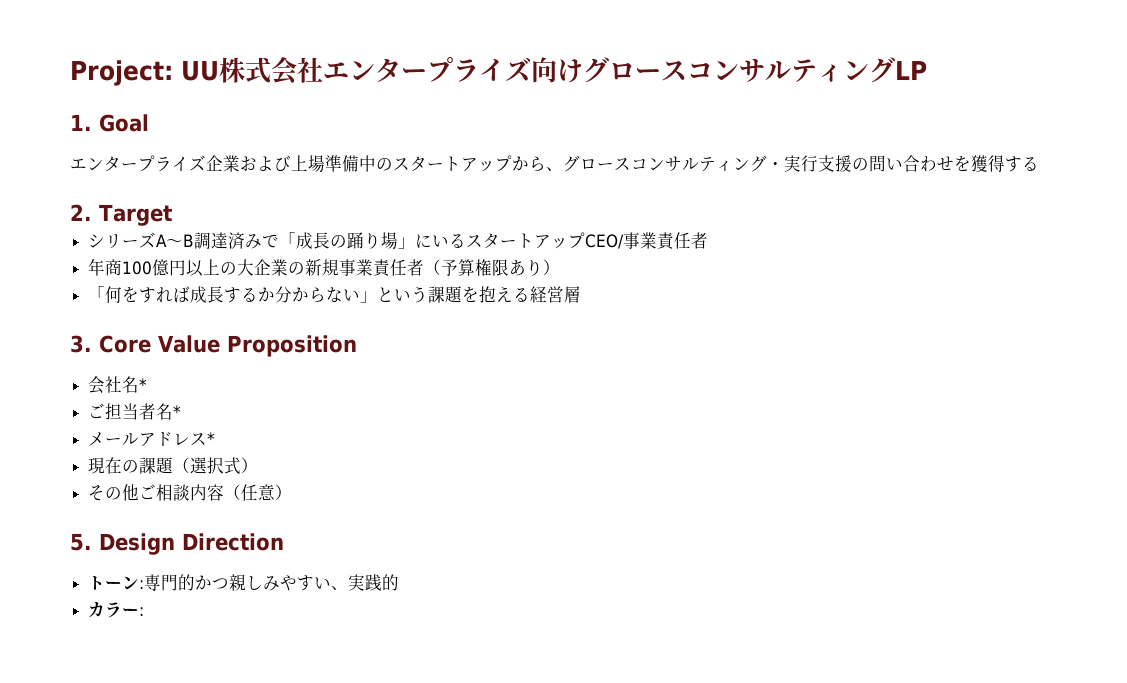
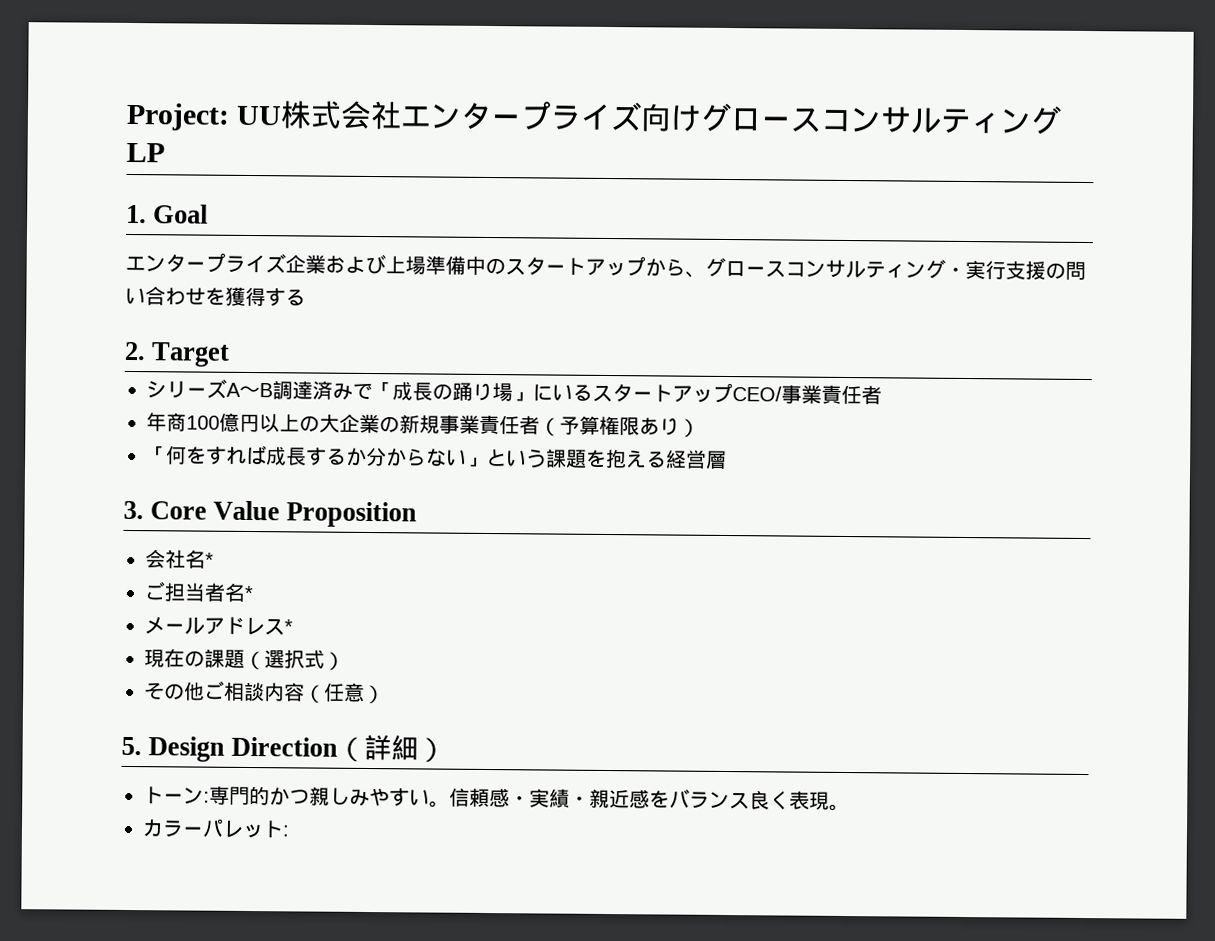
- 5. Design Direction
+ 5. Design Direction（詳細）
- トーン:専門的かつ親しみやすい、実践的
+ トーン:専門的かつ親しみやすい。信頼感・実績・親近感をバランス良く表現。
- カラー:
+ カラーパレット:

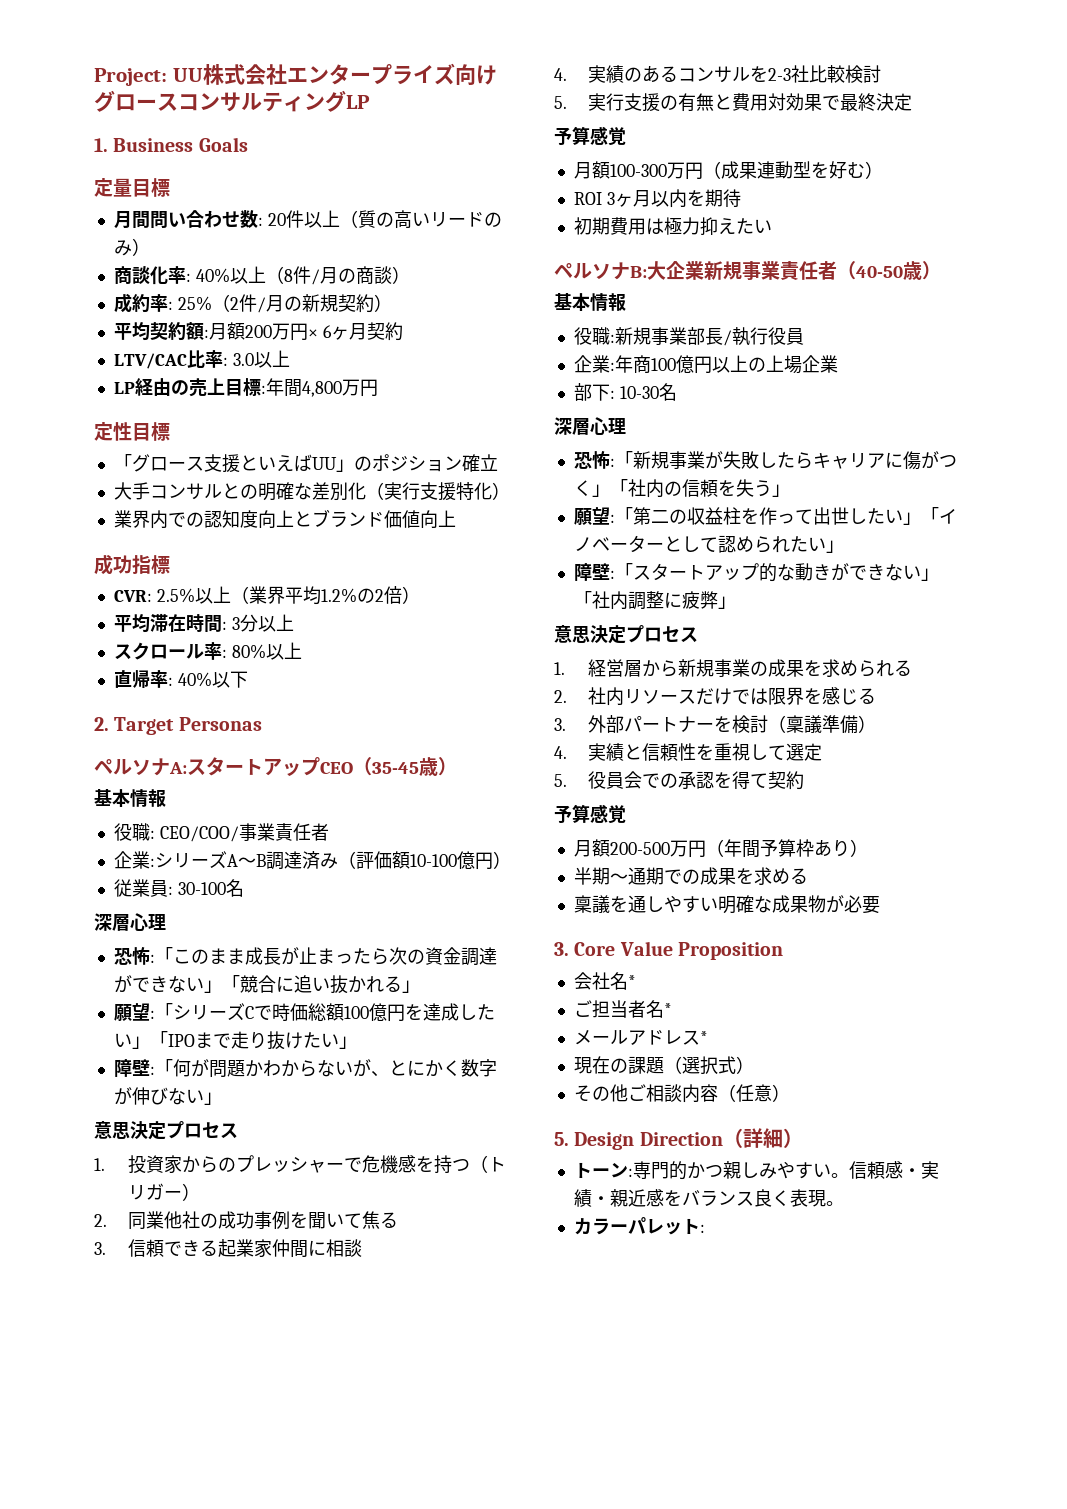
- 1. Goal
- エンタープライズ企業および上場準備中のスタートアップから、グロースコンサルティング・実行支援の問い合わせを獲得する
- 2. Target
- シリーズA〜B調達済みで「成長の踊り場」にいるスタートアップCEO/事業責任者
- 年商100億円以上の大企業の新規事業責任者（予算権限あり）
- 「何をすれば成長するか分からない」という課題を抱える経営層
+ 1. Business Goals
+ 定量目標
+ 月間問い合わせ数: 20件以上（質の高いリードのみ）
+ 商談化率: 40%以上（8件/月の商談）
+ 成約率: 25%（2件/月の新規契約）
+ 平均契約額:月額200万円× 6ヶ月契約
+ LTV/CAC比率: 3.0以上
+ LP経由の売上目標:年間4,800万円
+ 定性目標
+ 「グロース支援といえばUU」のポジション確立
+ 大手コンサルとの明確な差別化（実行支援特化）
+ 業界内での認知度向上とブランド価値向上
+ 成功指標
+ CVR: 2.5%以上（業界平均1.2%の2倍）
+ 平均滞在時間: 3分以上
+ スクロール率: 80%以上
+ 直帰率: 40%以下
+ 2. Target Personas
+ ペルソナA:スタートアップCEO（35-45歳）
+ 基本情報
+ 役職: CEO/COO/事業責任者
+ 企業:シリーズA〜B調達済み（評価額10-100億円）
+ 従業員: 30-100名
+ 深層心理
+ 恐怖:「このまま成長が止まったら次の資金調達ができない」「競合に追い抜かれる」
+ 願望:「シリーズCで時価総額100億円を達成したい」「IPOまで走り抜けたい」
+ 障壁:「何が問題かわからないが、とにかく数字が伸びない」
+ 意思決定プロセス
+ 1.投資家からのプレッシャーで危機感を持つ（トリガー）
+ 2.同業他社の成功事例を聞いて焦る
+ 3.信頼できる起業家仲間に相談
+ 4.実績のあるコンサルを2-3社比較検討
+ 5.実行支援の有無と費用対効果で最終決定
+ 予算感覚
+ 月額100-300万円（成果連動型を好む）
+ ROI 3ヶ月以内を期待
+ 初期費用は極力抑えたい
+ ペルソナB:大企業新規事業責任者（40-50歳）
+ 基本情報
+ 役職:新規事業部長/執行役員
+ 企業:年商100億円以上の上場企業
+ 部下: 10-30名
+ 深層心理
+ 恐怖:「新規事業が失敗したらキャリアに傷がつく」「社内の信頼を失う」
+ 願望:「第二の収益柱を作って出世したい」「イノベーターとして認められたい」
+ 障壁:「スタートアップ的な動きができない」「社内調整に疲弊」
+ 意思決定プロセス
+ 1.経営層から新規事業の成果を求められる
+ 2.社内リソースだけでは限界を感じる
+ 3.外部パートナーを検討（稟議準備）
+ 4.実績と信頼性を重視して選定
+ 5.役員会での承認を得て契約
+ 予算感覚
+ 月額200-500万円（年間予算枠あり）
+ 半期〜通期での成果を求める
+ 稟議を通しやすい明確な成果物が必要

